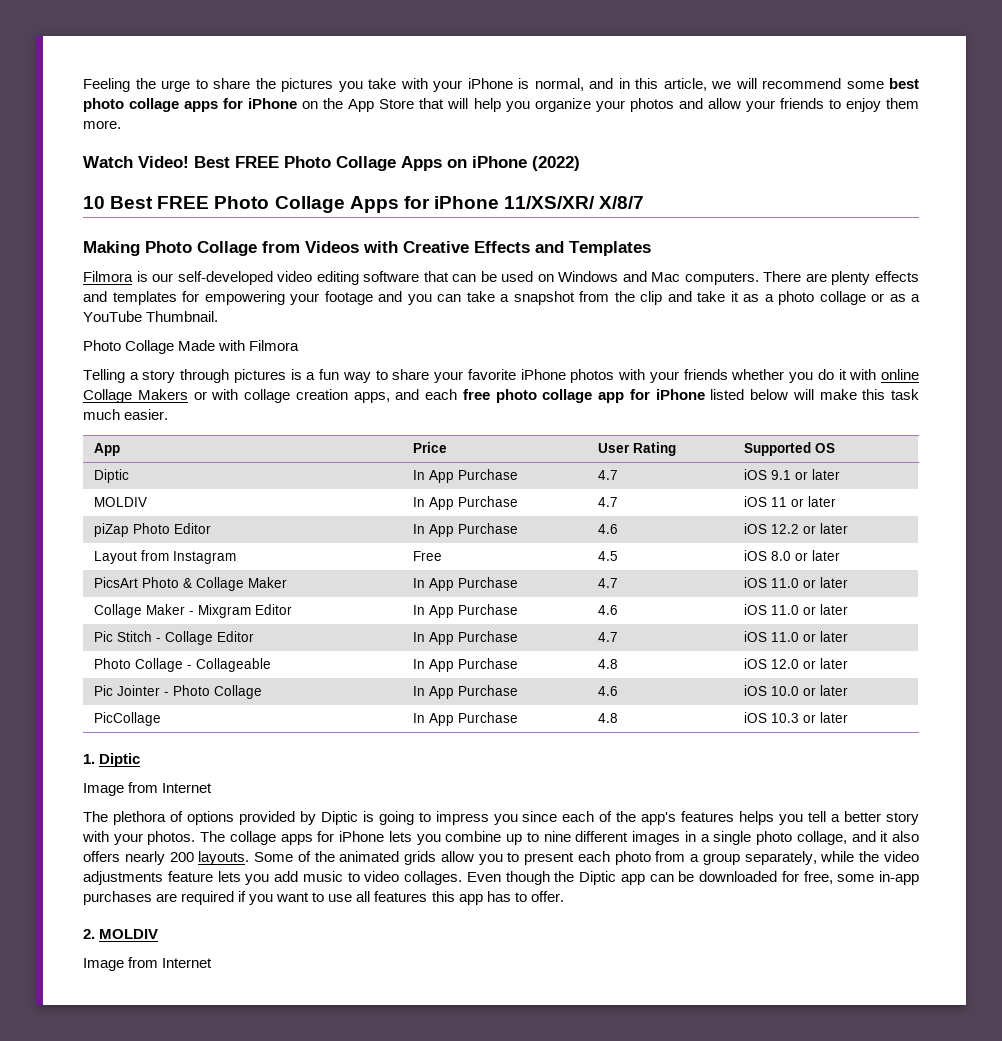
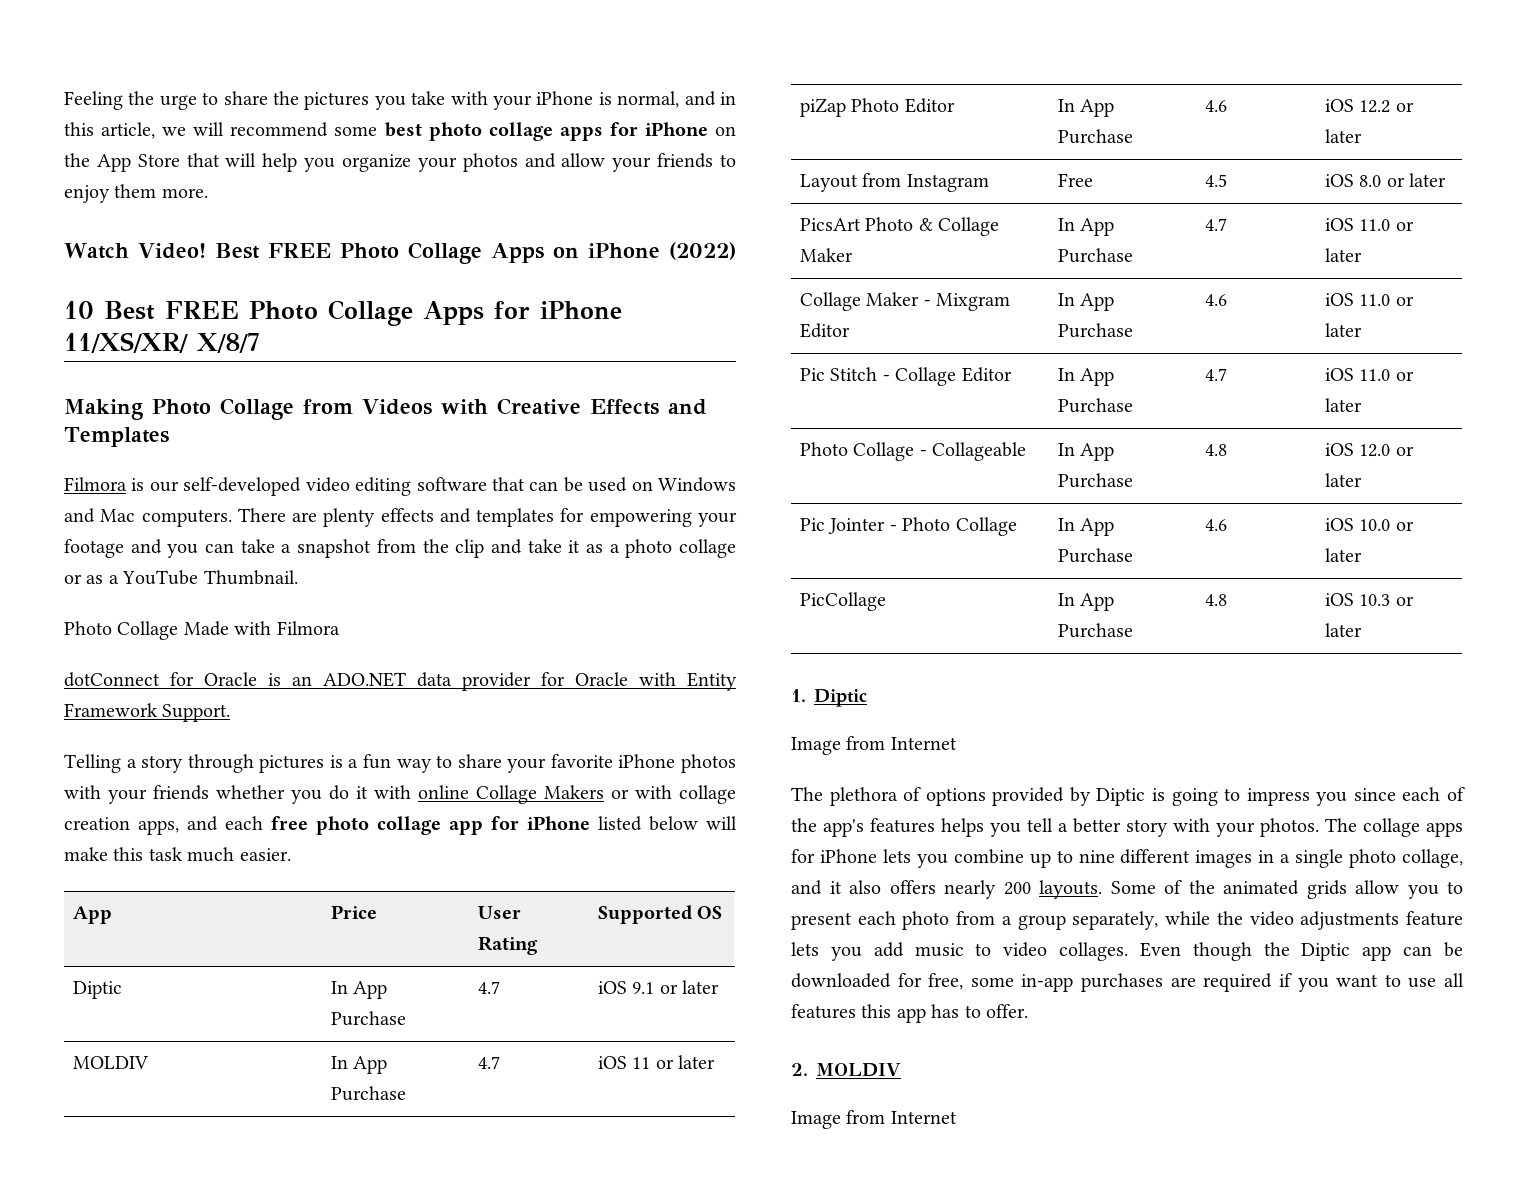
+ dotConnect for Oracle is an ADO.NET data provider for Oracle with Entity Framework Support.

